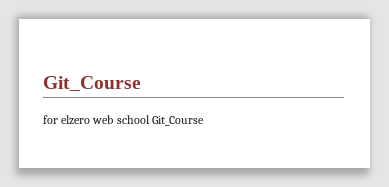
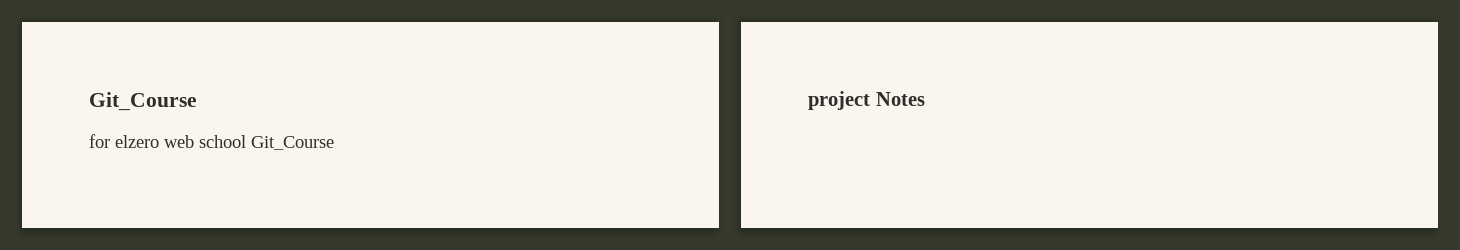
+ project Notes

